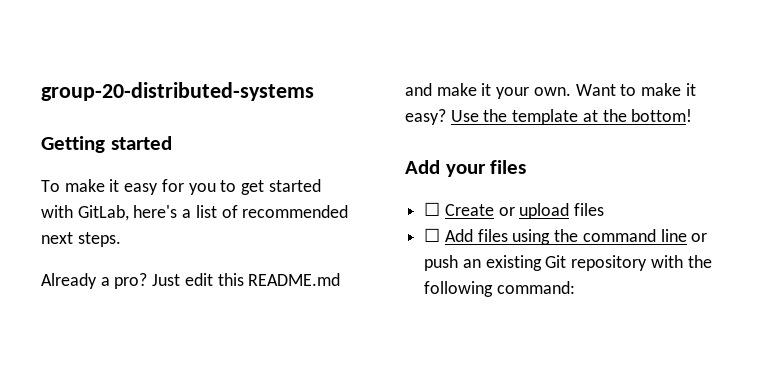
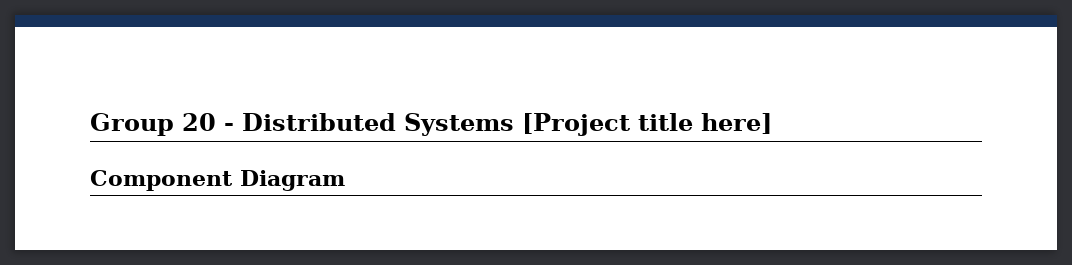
- group-20-distributed-systems
- Getting started
- To make it easy for you to get started with GitLab, here's a list of recommended next steps.
- Already a pro? Just edit this README.md and make it your own. Want to make it easy? Use the template at the bottom!
- Add your files
- ☐ Create or upload files
- ☐ Add files using the command line or push an existing Git repository with the following command:
+ Group 20 - Distributed Systems [Project title here]
+ Component Diagram

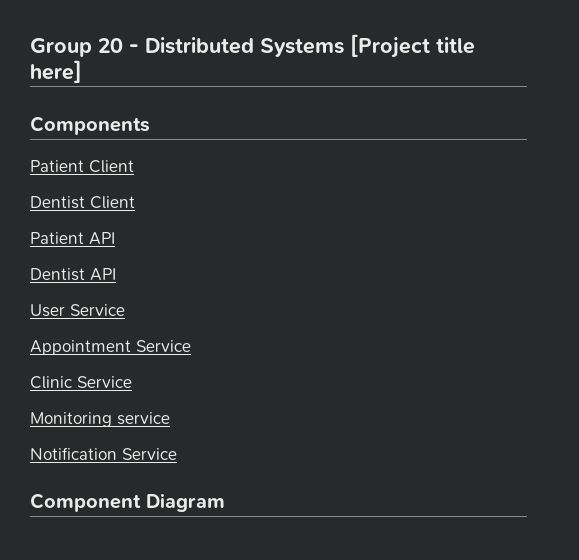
+ Components
+ Patient Client
+ Dentist Client
+ Patient API
+ Dentist API
+ User Service
+ Appointment Service
+ Clinic Service
+ Monitoring service
+ Notification Service

